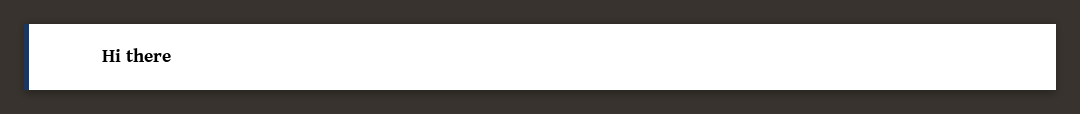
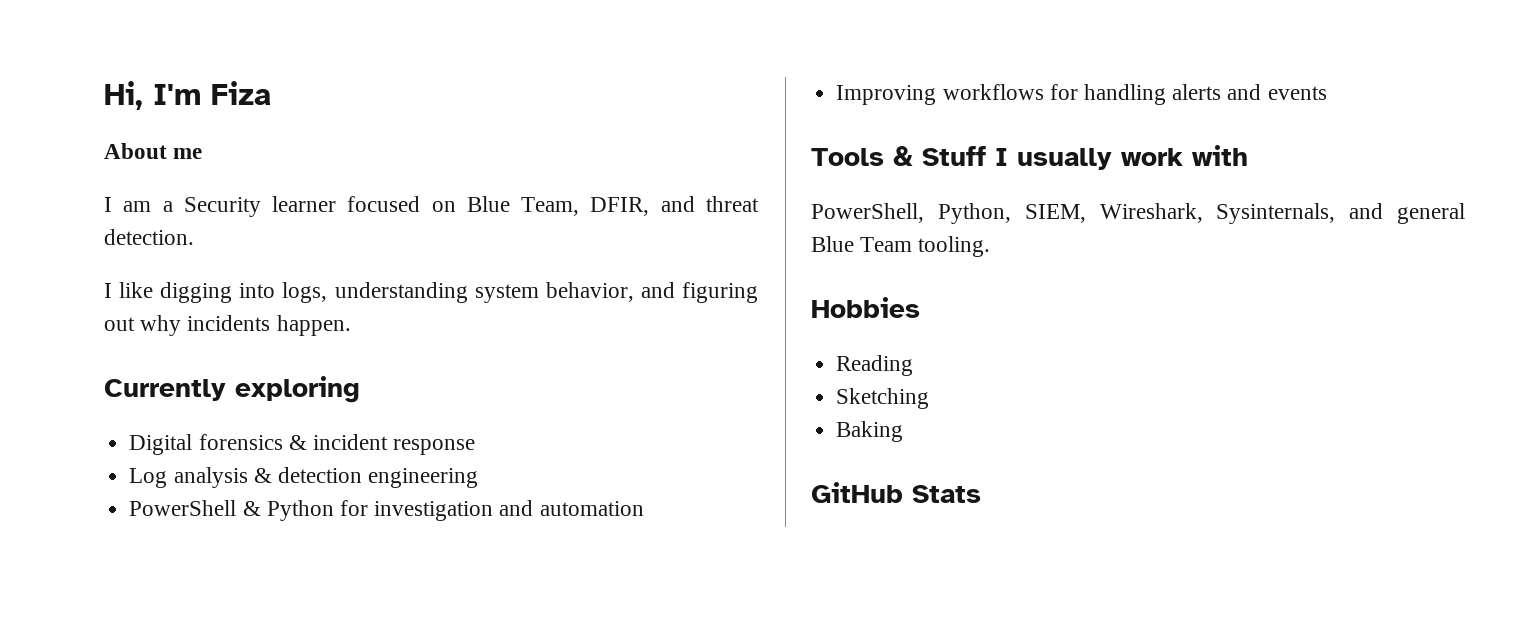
- Hi there
+ Hi, I'm Fiza
+ About me
+ I am a Security learner focused on Blue Team, DFIR, and threat detection.
+ I like digging into logs, understanding system behavior, and figuring out why incidents happen.
+ Currently exploring
+ Digital forensics & incident response
+ Log analysis & detection engineering
+ PowerShell & Python for investigation and automation
+ Improving workflows for handling alerts and events
+ Tools & Stuff I usually work with
+ PowerShell, Python, SIEM, Wireshark, Sysinternals, and general Blue Team tooling.
+ Hobbies
+ Reading
+ Sketching
+ Baking
+ GitHub Stats

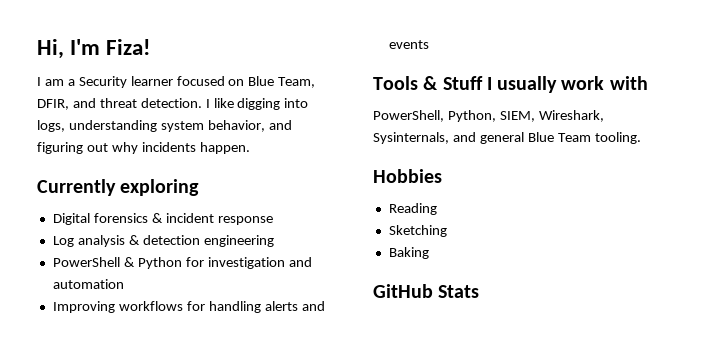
- Hi, I'm Fiza
- About me
+ Hi, I'm Fiza!
- I am a Security learner focused on Blue Team, DFIR, and threat detection.
- I like digging into logs, understanding system behavior, and figuring out why incidents happen.
+ I am a Security learner focused on Blue Team, DFIR, and threat detection. I like digging into logs, understanding system behavior, and figuring out why incidents happen.

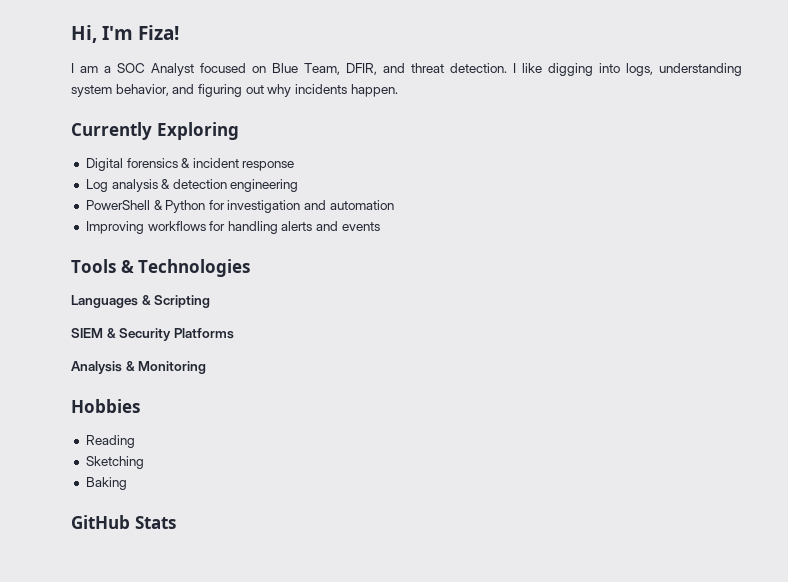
- I am a Security learner focused on Blue Team, DFIR, and threat detection.
+ I am a SOC Analyst focused on Blue Team, DFIR, and threat detection.
- Currently exploring
+ Currently Exploring
- Tools & Stuff I usually work with
- PowerShell, Python, SIEM, Wireshark, Sysinternals, and general Blue Team tooling.
+ Tools & Technologies
+ Languages & Scripting
+ SIEM & Security Platforms
+ Analysis & Monitoring

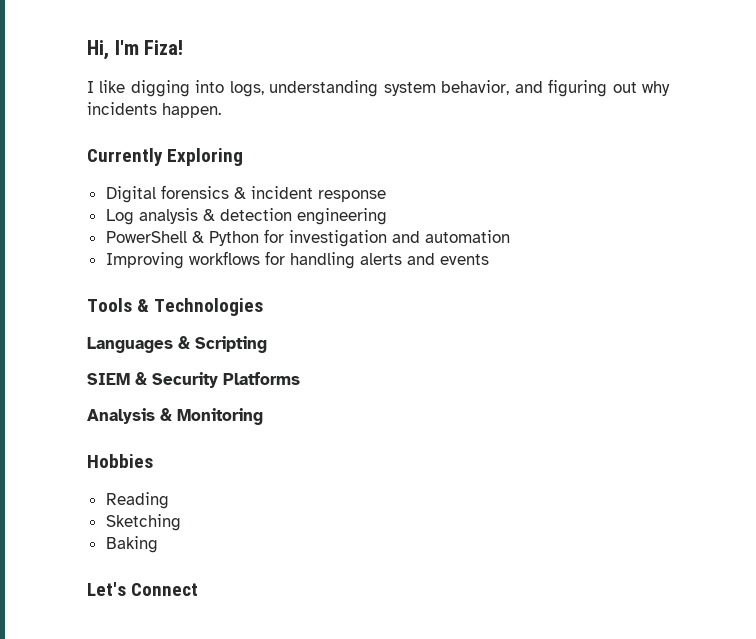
- I am a SOC Analyst focused on Blue Team, DFIR, and threat detection. I like digging into logs, understanding system behavior, and figuring out why incidents happen.
+ I like digging into logs, understanding system behavior, and figuring out why incidents happen.
- GitHub Stats
+ Let's Connect

